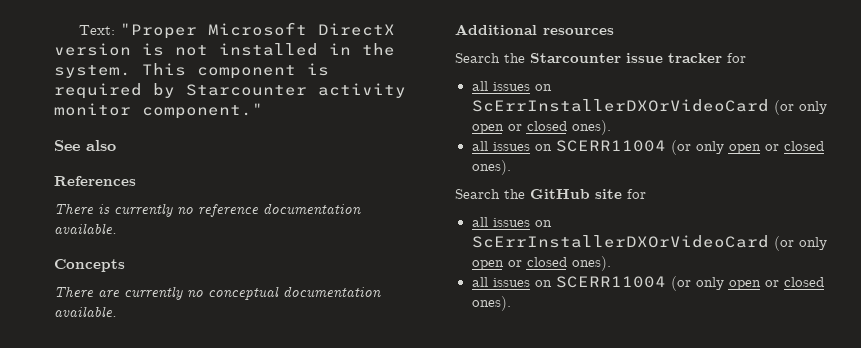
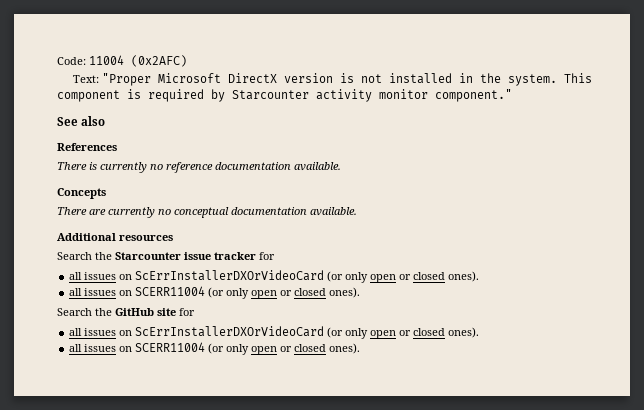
+ Code: 11004 (0x2AFC)

